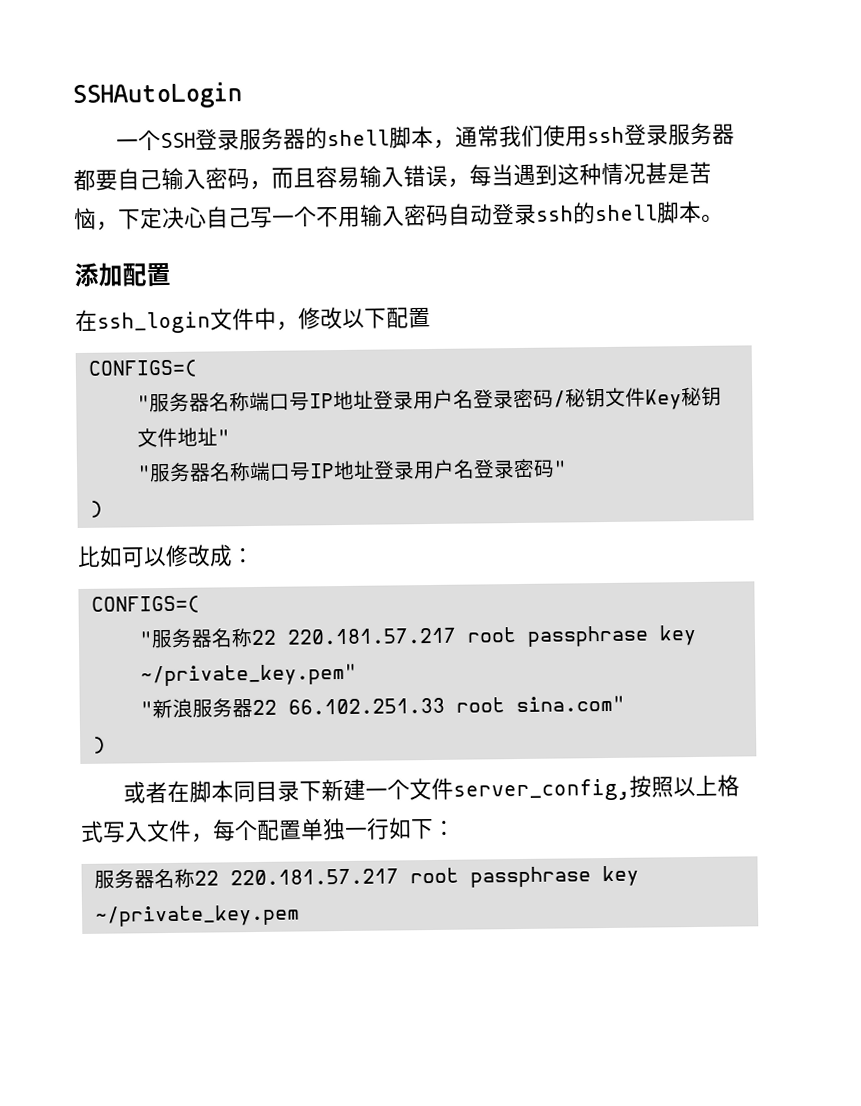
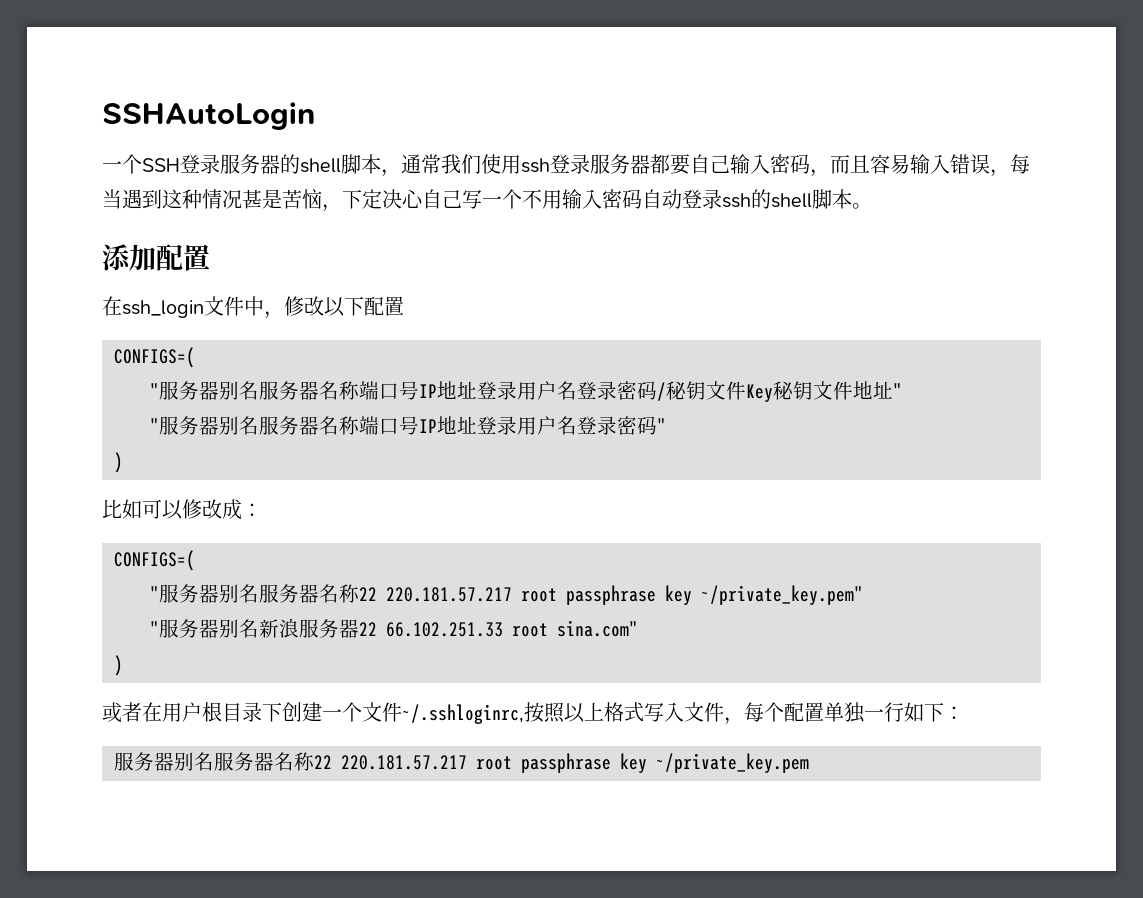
- "服务器名称端口号IP地址登录用户名登录密码/秘钥文件Key秘钥文件地址"
+ "服务器别名服务器名称端口号IP地址登录用户名登录密码/秘钥文件Key秘钥文件地址"
- "服务器名称端口号IP地址登录用户名登录密码"
+ "服务器别名服务器名称端口号IP地址登录用户名登录密码"
- "服务器名称22 220.181.57.217 root passphrase key ~/private_key.pem"
+ "服务器别名服务器名称22 220.181.57.217 root passphrase key ~/private_key.pem"
- "新浪服务器22 66.102.251.33 root sina.com"
+ "服务器别名新浪服务器22 66.102.251.33 root sina.com"
- 或者在脚本同目录下新建一个文件server_config,按照以上格式写入文件，每个配置单独一行如下：
+ 或者在用户根目录下创建一个文件~/.sshloginrc,按照以上格式写入文件，每个配置单独一行如下：
- 服务器名称22 220.181.57.217 root passphrase key ~/private_key.pem
+ 服务器别名服务器名称22 220.181.57.217 root passphrase key ~/private_key.pem

